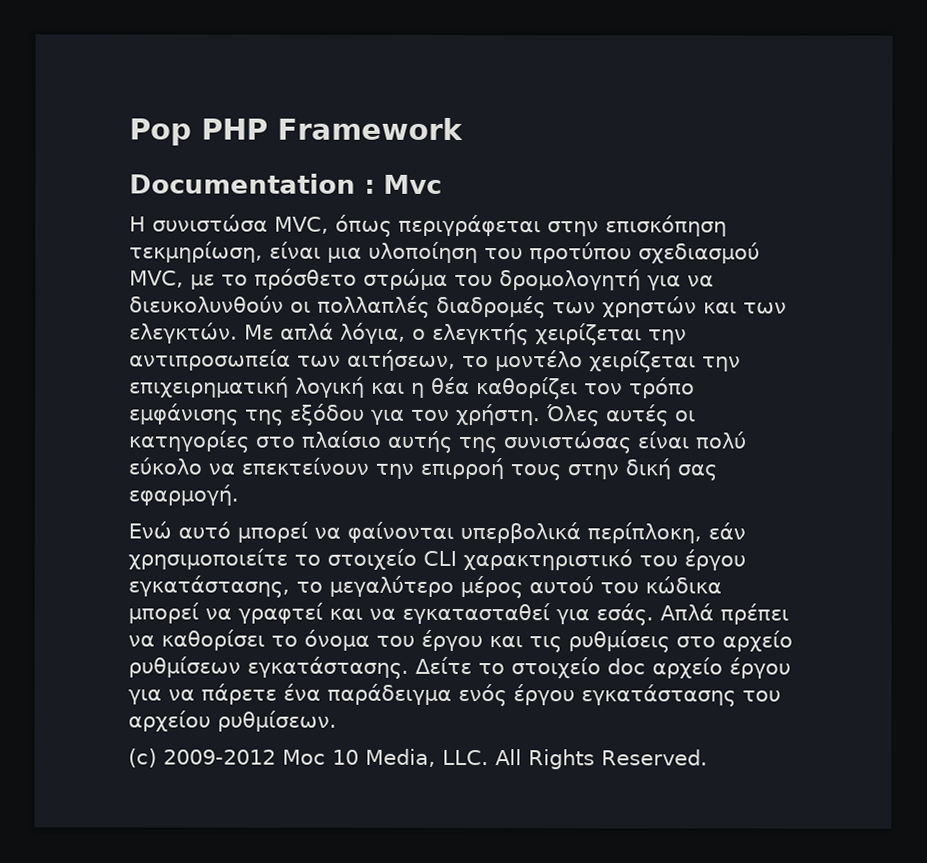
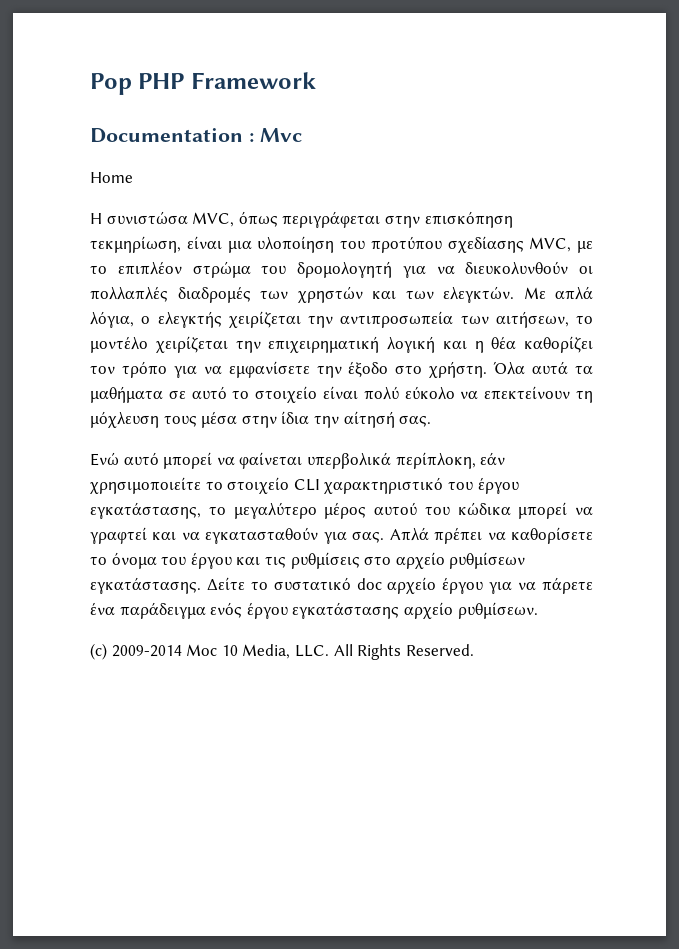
+ Home
- Η συνιστώσα MVC, όπως περιγράφεται στην επισκόπηση τεκμηρίωση, είναι μια υλοποίηση του προτύπου σχεδιασμού MVC, με το πρόσθετο στρώμα του δρομολογητή για να διευκολυνθούν οι πολλαπλές διαδρομές των χρηστών και των ελεγκτών.
+ Η συνιστώσα MVC, όπως περιγράφεται στην επισκόπηση τεκμηρίωση, είναι μια υλοποίηση του προτύπου σχεδίασης MVC, με το επιπλέον στρώμα του δρομολογητή για να διευκολυνθούν οι πολλαπλές διαδρομές των χρηστών και των ελεγκτών.
- Με απλά λόγια, ο ελεγκτής χειρίζεται την αντιπροσωπεία των αιτήσεων, το μοντέλο χειρίζεται την επιχειρηματική λογική και η θέα καθορίζει τον τρόπο εμφάνισης της εξόδου για τον χρήστη. Όλες αυτές οι κατηγορίες στο πλαίσιο αυτής της συνιστώσας είναι πολύ εύκολο να επεκτείνουν την επιρροή τους στην δική σας εφαρμογή.
+ Με απλά λόγια, ο ελεγκτής χειρίζεται την αντιπροσωπεία των αιτήσεων, το μοντέλο χειρίζεται την επιχειρηματική λογική και η θέα καθορίζει τον τρόπο για να εμφανίσετε την έξοδο στο χρήστη. Όλα αυτά τα μαθήματα σε αυτό το στοιχείο είναι πολύ εύκολο να επεκτείνουν τη μόχλευση τους μέσα στην ίδια την αίτησή σας.
- Ενώ αυτό μπορεί να φαίνονται υπερβολικά περίπλοκη, εάν χρησιμοποιείτε το στοιχείο CLI χαρακτηριστικό του έργου εγκατάστασης, το μεγαλύτερο μέρος αυτού του κώδικα μπορεί να γραφτεί και να εγκατασταθεί για εσάς.
+ Ενώ αυτό μπορεί να φαίνεται υπερβολικά περίπλοκη, εάν χρησιμοποιείτε το στοιχείο CLI χαρακτηριστικό του έργου εγκατάστασης, το μεγαλύτερο μέρος αυτού του κώδικα μπορεί να γραφτεί και να εγκατασταθούν για σας.
- Απλά πρέπει να καθορίσει το όνομα του έργου και τις ρυθμίσεις στο αρχείο ρυθμίσεων εγκατάστασης.
+ Απλά πρέπει να καθορίσετε το όνομα του έργου και τις ρυθμίσεις στο αρχείο ρυθμίσεων εγκατάστασης.
- Δείτε το στοιχείο doc αρχείο έργου για να πάρετε ένα παράδειγμα ενός έργου εγκατάστασης του αρχείου ρυθμίσεων.
+ Δείτε το συστατικό doc αρχείο έργου για να πάρετε ένα παράδειγμα ενός έργου εγκατάστασης αρχείο ρυθμίσεων.
- (c) 2009-2012 Moc 10 Media, LLC. All Rights Reserved.
+ (c) 2009-2014 Moc 10 Media, LLC. All Rights Reserved.

